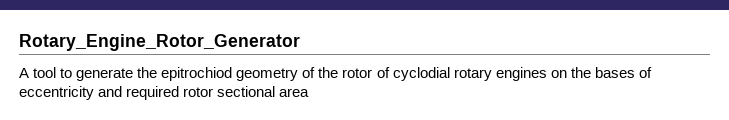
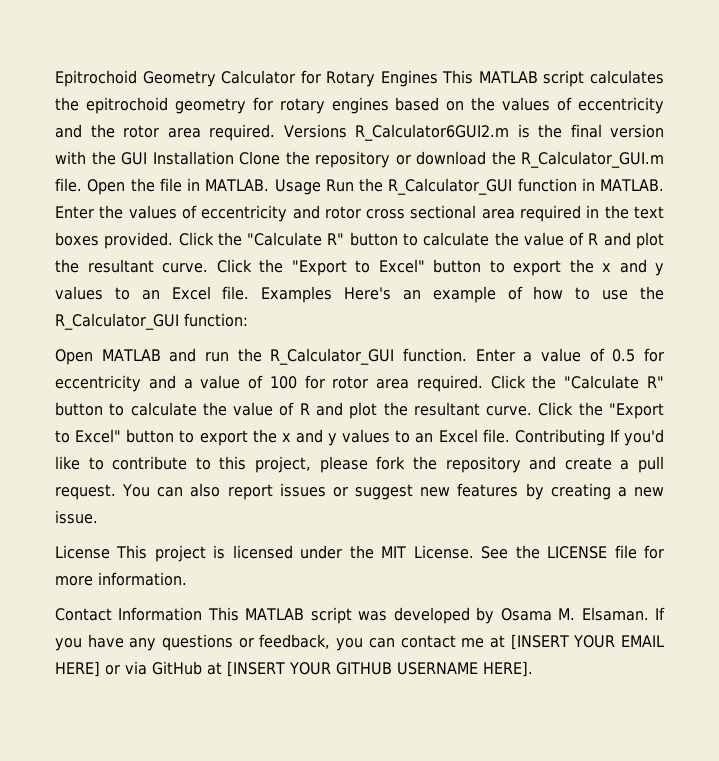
- Rotary_Engine_Rotor_Generator
- A tool to generate the epitrochiod geometry of the rotor of cyclodial rotary engines on the bases of eccentricity and required rotor sectional area
+ Epitrochoid Geometry Calculator for Rotary Engines This MATLAB script calculates the epitrochoid geometry for rotary engines based on the values of eccentricity and the rotor area required. Versions R_Calculator6GUI2.m is the final version with the GUI Installation Clone the repository or download the R_Calculator_GUI.m file. Open the file in MATLAB. Usage Run the R_Calculator_GUI function in MATLAB. Enter the values of eccentricity and rotor cross sectional area required in the text boxes provided. Click the "Calculate R" button to calculate the value of R and plot the resultant curve. Click the "Export to Excel" button to export the x and y values to an Excel file. Examples Here's an example of how to use the R_Calculator_GUI function:
+ Open MATLAB and run the R_Calculator_GUI function. Enter a value of 0.5 for eccentricity and a value of 100 for rotor area required. Click the "Calculate R" button to calculate the value of R and plot the resultant curve. Click the "Export to Excel" button to export the x and y values to an Excel file. Contributing If you'd like to contribute to this project, please fork the repository and create a pull request. You can also report issues or suggest new features by creating a new issue.
+ License This project is licensed under the MIT License. See the LICENSE file for more information.
+ Contact Information This MATLAB script was developed by Osama M. Elsaman. If you have any questions or feedback, you can contact me at [INSERT YOUR EMAIL HERE] or via GitHub at [INSERT YOUR GITHUB USERNAME HERE].

